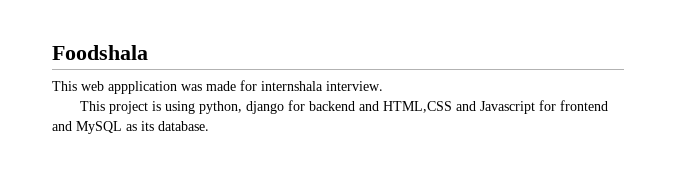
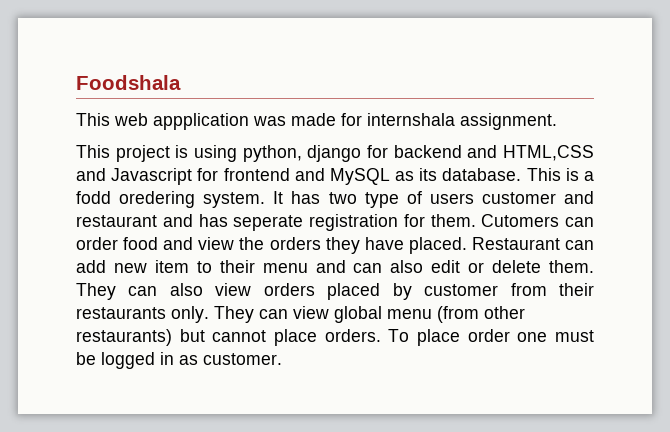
- This web appplication was made for internshala interview.
+ This web appplication was made for internshala assignment.
+ This is a fodd oredering system. It has two type of users customer and restaurant and has seperate registration for them. Cutomers can order food and view the orders they have placed. Restaurant can add new item to their menu and can also edit or delete them. They can also view orders placed by customer from their restaurants only. They can view global menu (from other restaurants) but cannot place orders. To place order one must be logged in as customer.

